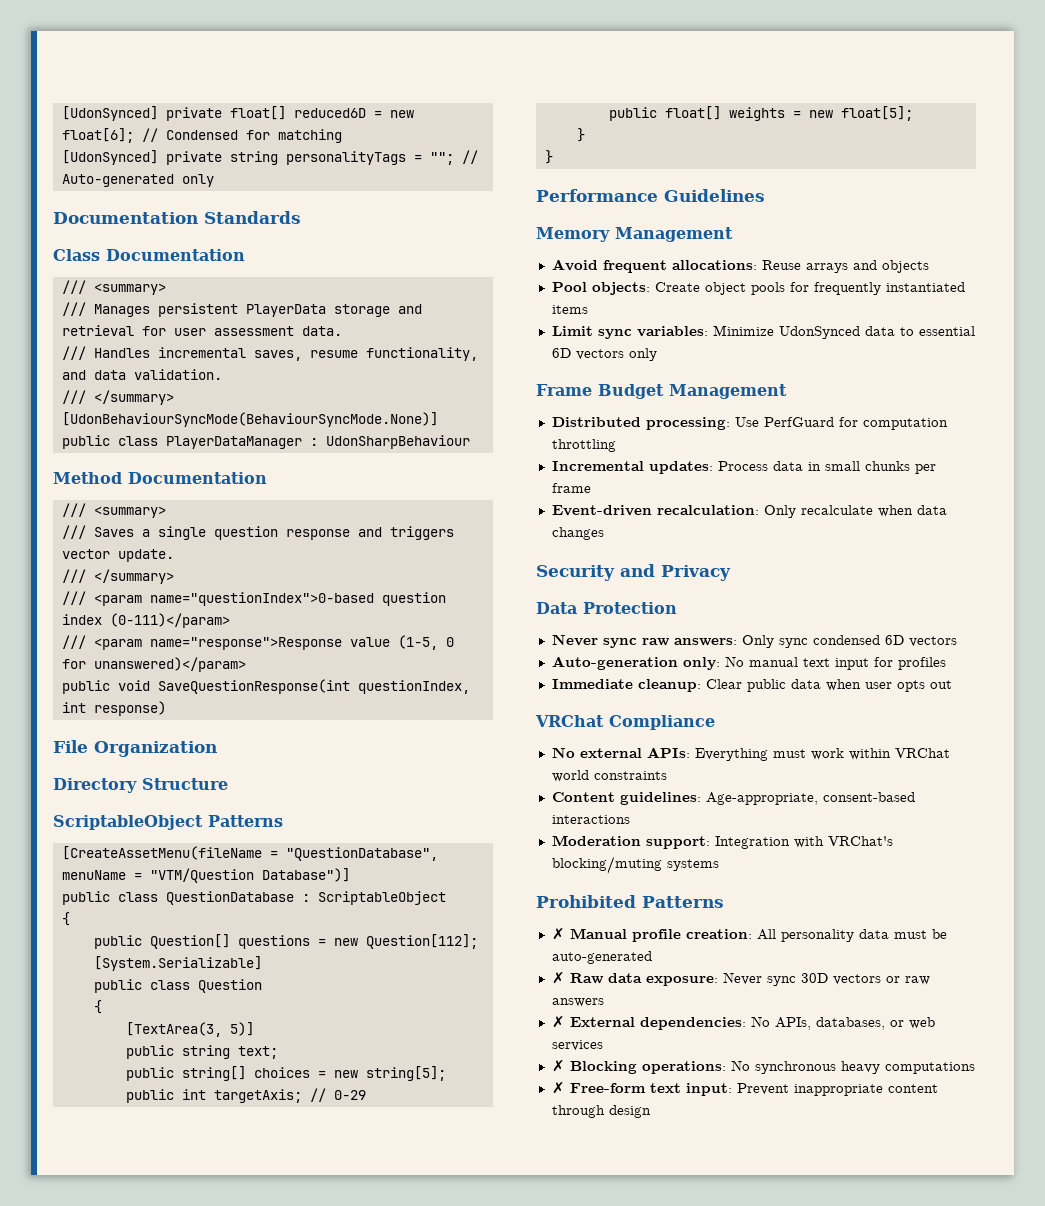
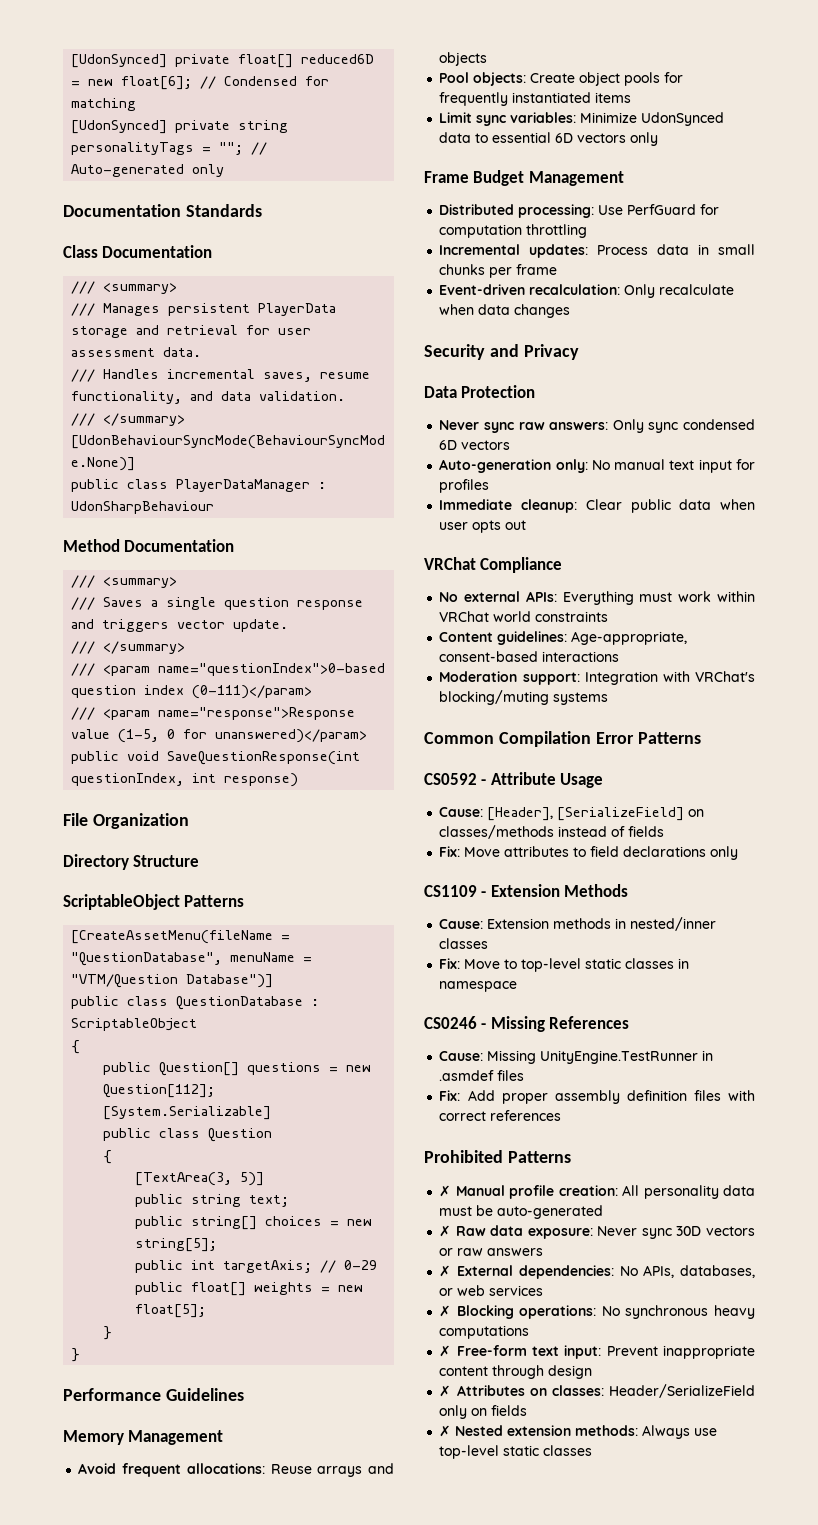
+ Common Compilation Error Patterns
+ CS0592 - Attribute Usage
+ Cause: [Header], [SerializeField] on classes/methods instead of fields
+ Fix: Move attributes to field declarations only
+ CS1109 - Extension Methods
+ Cause: Extension methods in nested/inner classes
+ Fix: Move to top-level static classes in namespace
+ CS0246 - Missing References
+ Cause: Missing UnityEngine.TestRunner in .asmdef files
+ Fix: Add proper assembly definition files with correct references
+ ✗ Attributes on classes: Header/SerializeField only on fields
+ ✗ Nested extension methods: Always use top-level static classes

